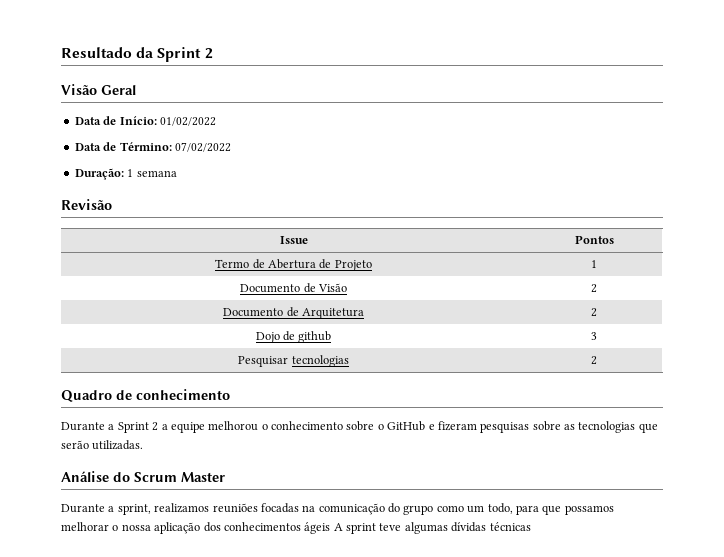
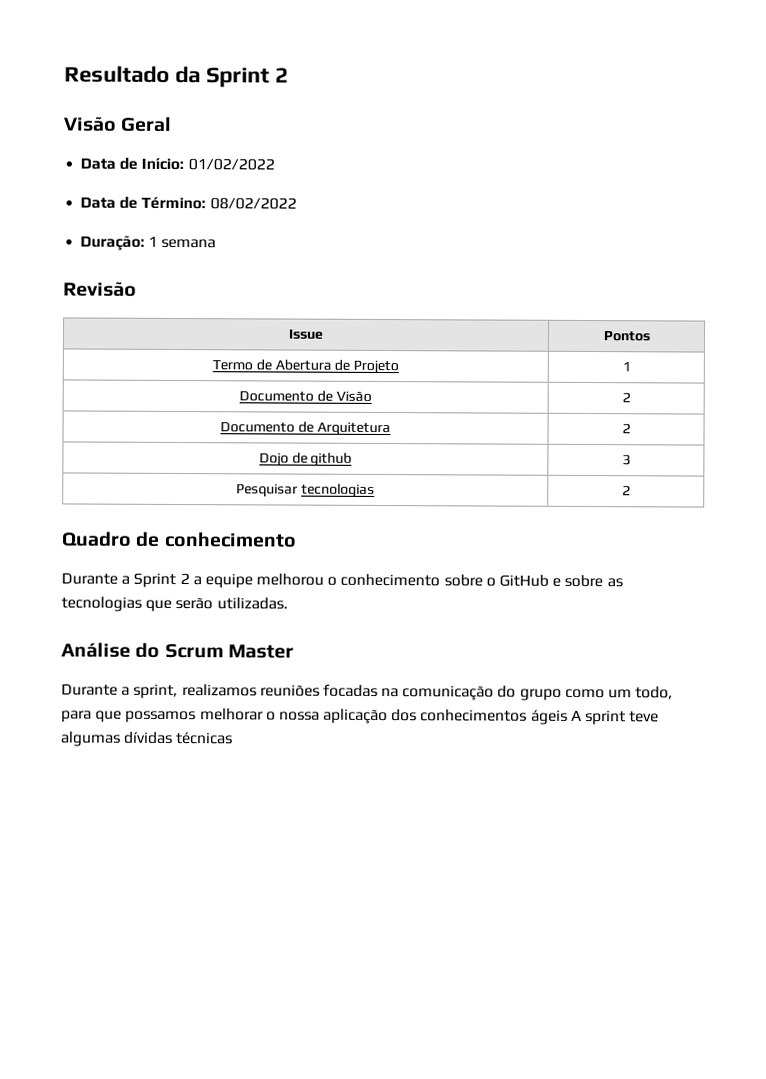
- Data de Término: 07/02/2022
+ Data de Término: 08/02/2022
- Durante a Sprint 2 a equipe melhorou o conhecimento sobre o GitHub e fizeram pesquisas sobre as tecnologias que serão utilizadas.
+ Durante a Sprint 2 a equipe melhorou o conhecimento sobre o GitHub e sobre as tecnologias que serão utilizadas.

